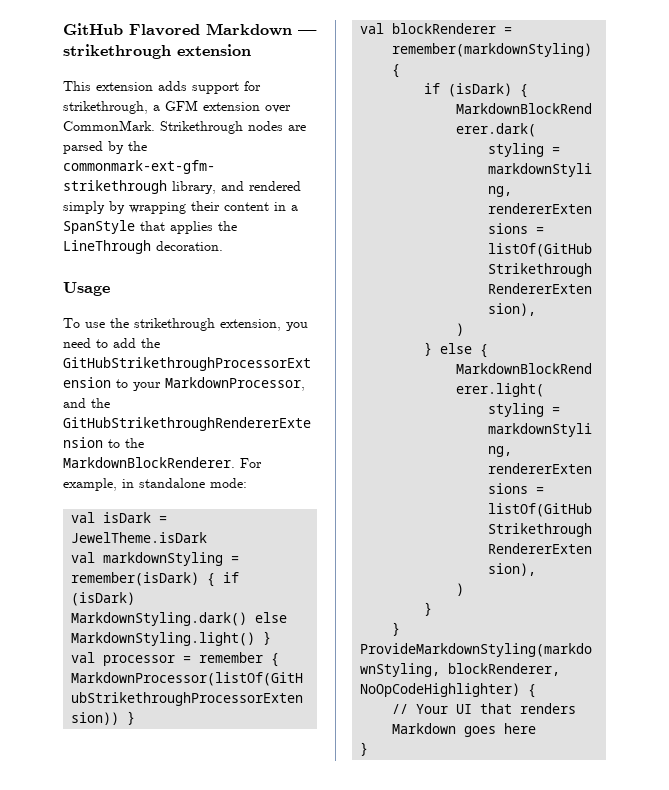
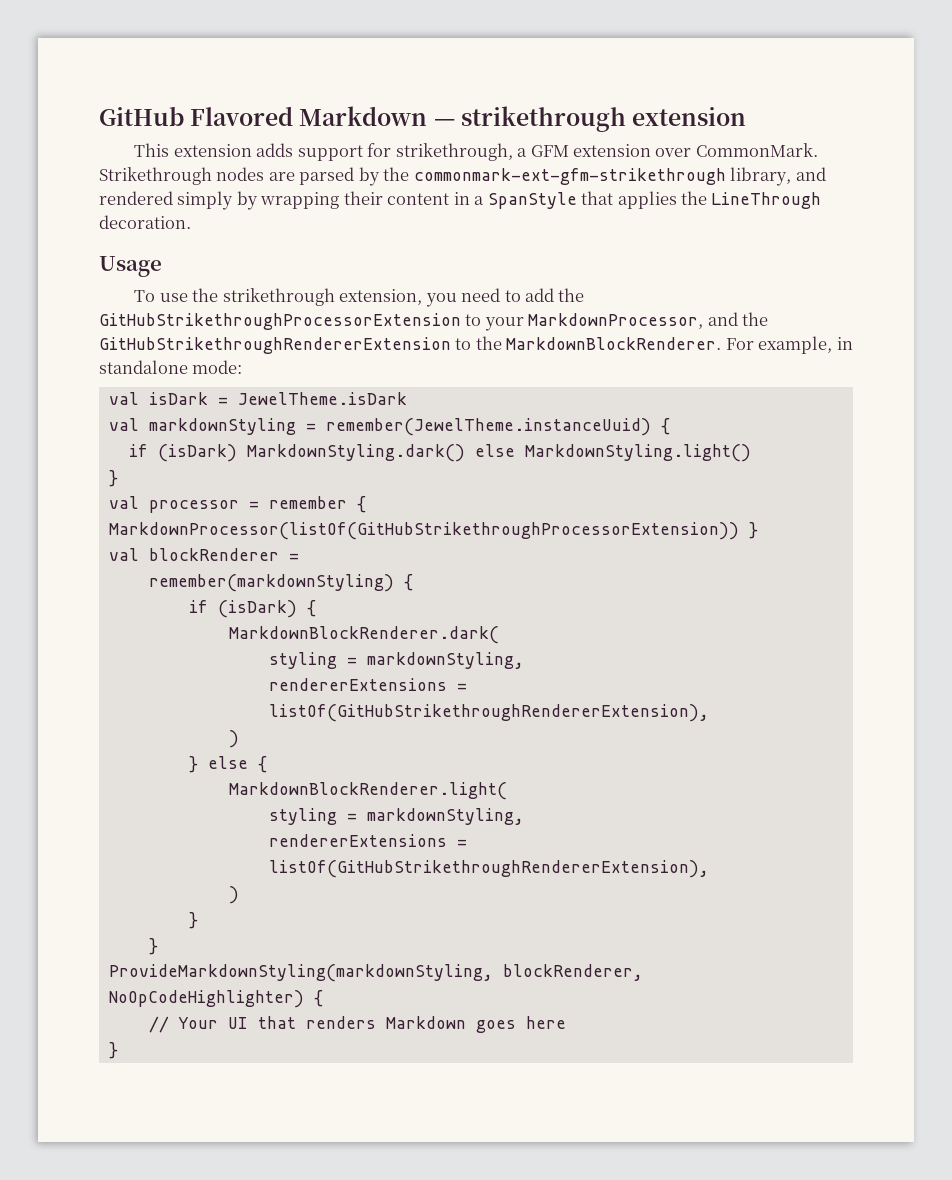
- val markdownStyling = remember(isDark) { if (isDark) MarkdownStyling.dark() else MarkdownStyling.light() }
+ val markdownStyling = remember(JewelTheme.instanceUuid) {
+ if (isDark) MarkdownStyling.dark() else MarkdownStyling.light()
+ }

